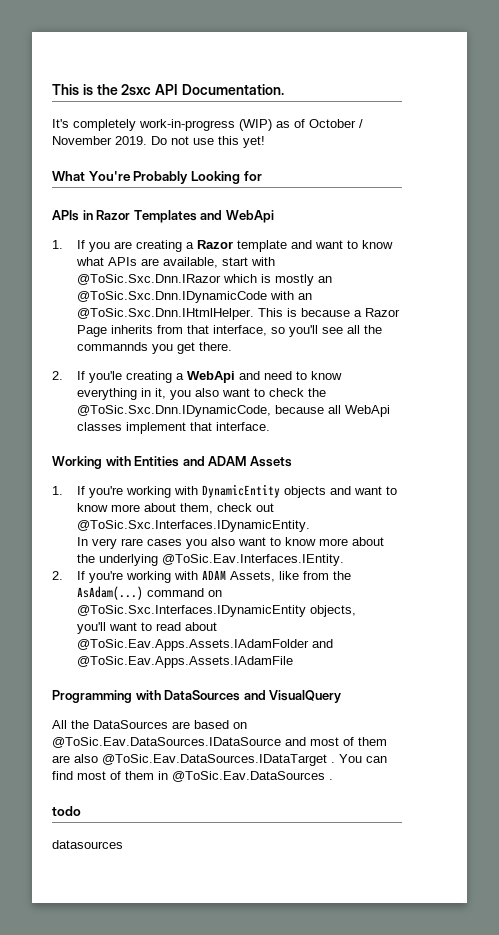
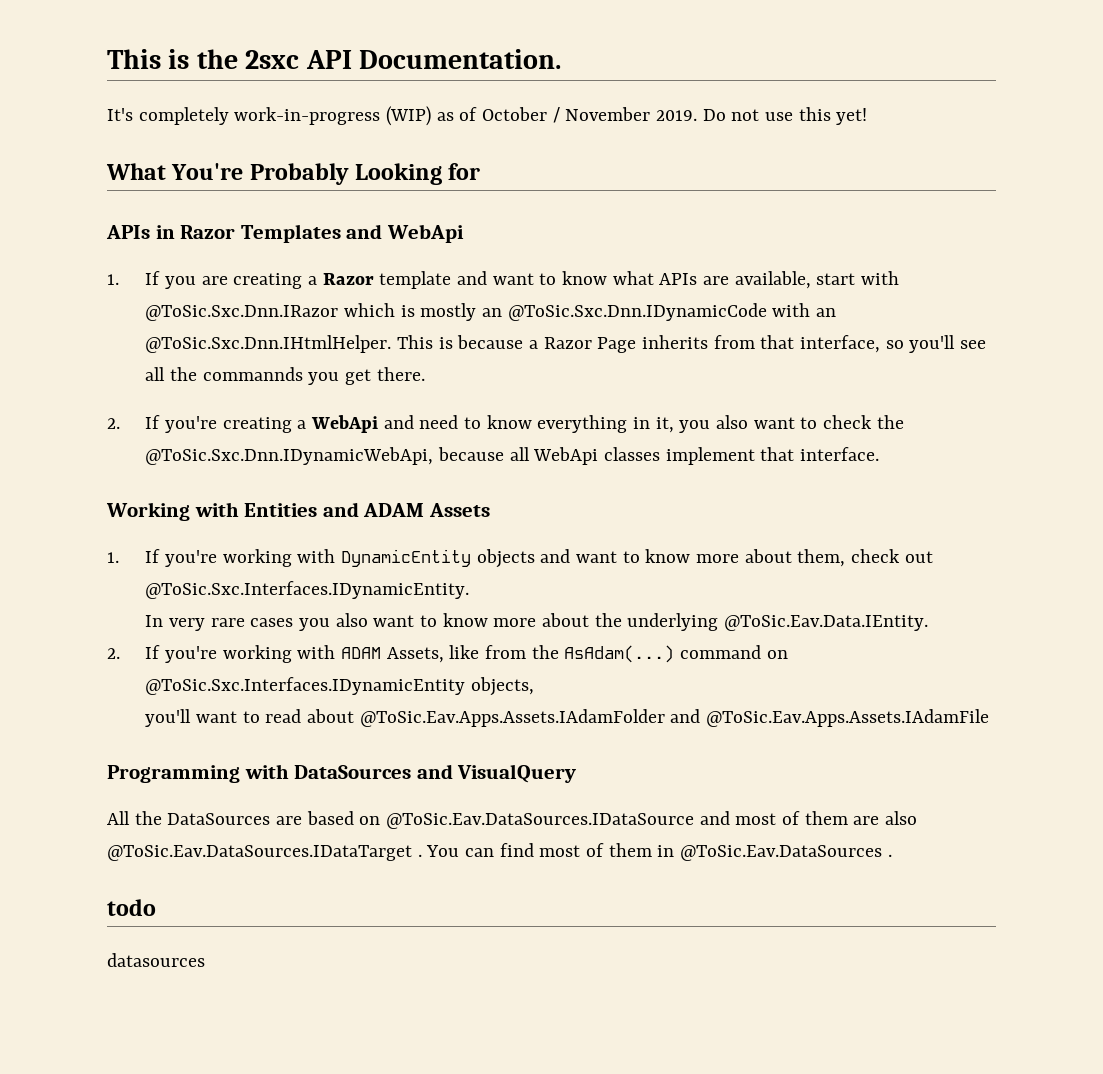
- 2. If you'le creating a WebApi and need to know everything in it, you also want to check the @ToSic.Sxc.Dnn.IDynamicCode, because all WebApi classes implement that interface.
+ 2. If you're creating a WebApi and need to know everything in it, you also want to check the @ToSic.Sxc.Dnn.IDynamicWebApi, because all WebApi classes implement that interface.
- In very rare cases you also want to know more about the underlying @ToSic.Eav.Interfaces.IEntity.
+ In very rare cases you also want to know more about the underlying @ToSic.Eav.Data.IEntity.

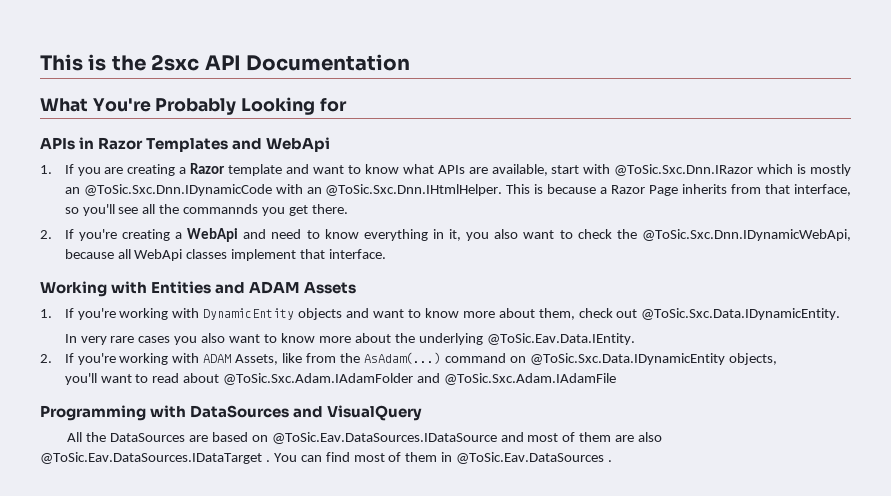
- This is the 2sxc API Documentation.
- It's completely work-in-progress (WIP) as of October / November 2019. Do not use this yet!
+ This is the 2sxc API Documentation
- 1. If you're working with DynamicEntity objects and want to know more about them, check out @ToSic.Sxc.Interfaces.IDynamicEntity.
+ 1. If you're working with DynamicEntity objects and want to know more about them, check out @ToSic.Sxc.Data.IDynamicEntity.
- 2. If you're working with ADAM Assets, like from the AsAdam(...) command on @ToSic.Sxc.Interfaces.IDynamicEntity objects,
+ 2. If you're working with ADAM Assets, like from the AsAdam(...) command on @ToSic.Sxc.Data.IDynamicEntity objects,
- you'll want to read about @ToSic.Eav.Apps.Assets.IAdamFolder and @ToSic.Eav.Apps.Assets.IAdamFile
+ you'll want to read about @ToSic.Sxc.Adam.IAdamFolder and @ToSic.Sxc.Adam.IAdamFile
- todo
- datasources

